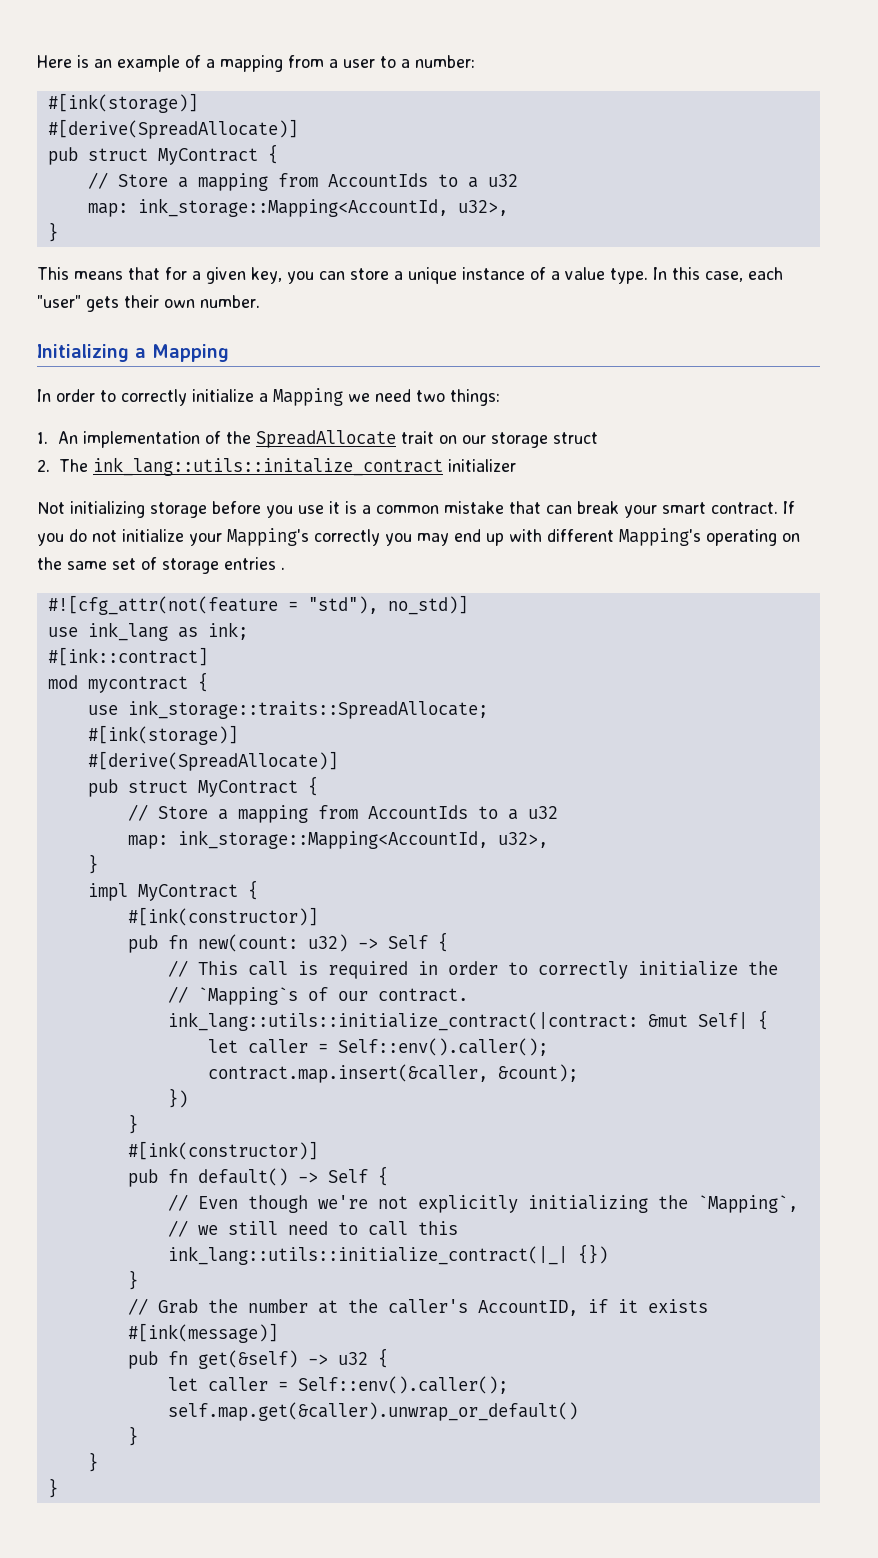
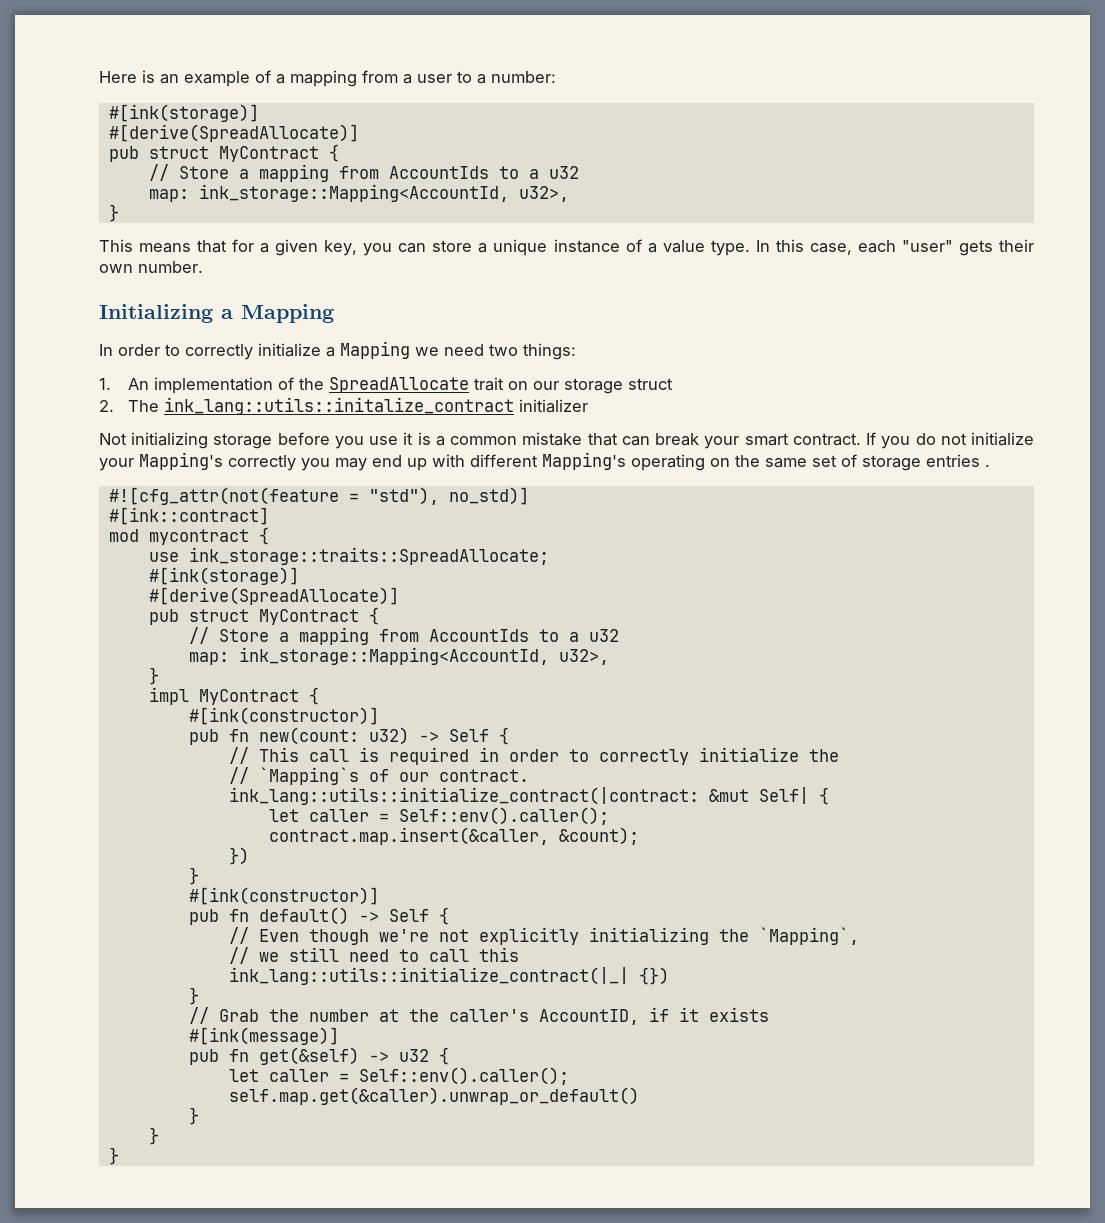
- use ink_lang as ink;

